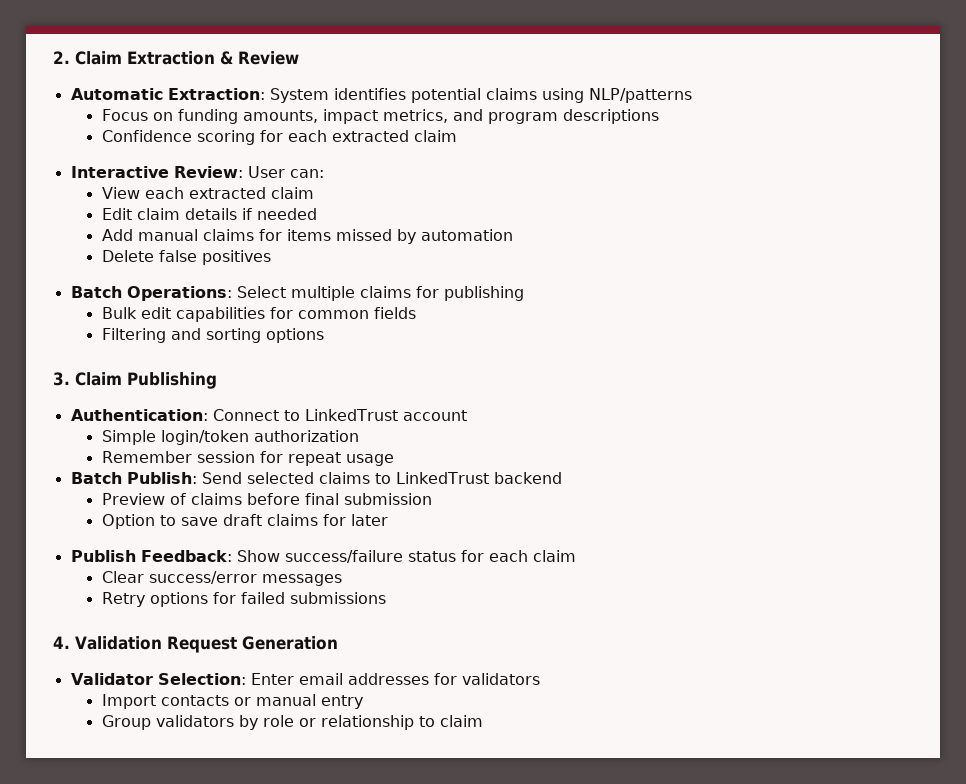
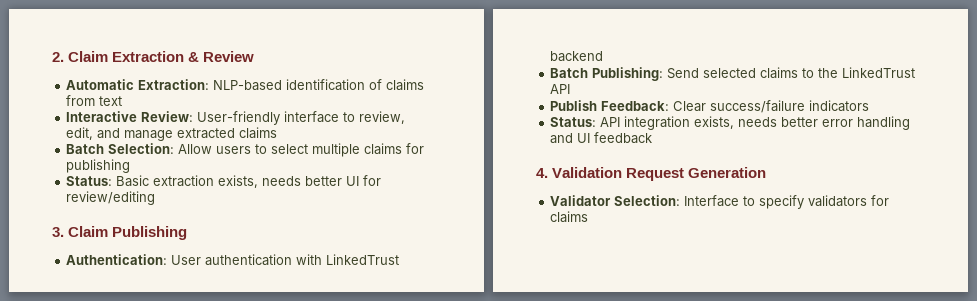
- Automatic Extraction: System identifies potential claims using NLP/patterns
- Focus on funding amounts, impact metrics, and program descriptions
- Confidence scoring for each extracted claim
- Interactive Review: User can:
- View each extracted claim
- Edit claim details if needed
- Add manual claims for items missed by automation
- Delete false positives
- Batch Operations: Select multiple claims for publishing
- Bulk edit capabilities for common fields
- Filtering and sorting options
+ Automatic Extraction: NLP-based identification of claims from text
+ Interactive Review: User-friendly interface to review, edit, and manage extracted claims
+ Batch Selection: Allow users to select multiple claims for publishing
+ Status: Basic extraction exists, needs better UI for review/editing
  3. Claim Publishing
- Authentication: Connect to LinkedTrust account
- Simple login/token authorization
- Remember session for repeat usage
- Batch Publish: Send selected claims to LinkedTrust backend
- Preview of claims before final submission
- Option to save draft claims for later
- Publish Feedback: Show success/failure status for each claim
- Clear success/error messages
- Retry options for failed submissions
+ Authentication: User authentication with LinkedTrust backend
+ Batch Publishing: Send selected claims to the LinkedTrust API
+ Publish Feedback: Clear success/failure indicators
+ Status: API integration exists, needs better error handling and UI feedback
- Validator Selection: Enter email addresses for validators
- Import contacts or manual entry
- Group validators by role or relationship to claim
+ Validator Selection: Interface to specify validators for claims

